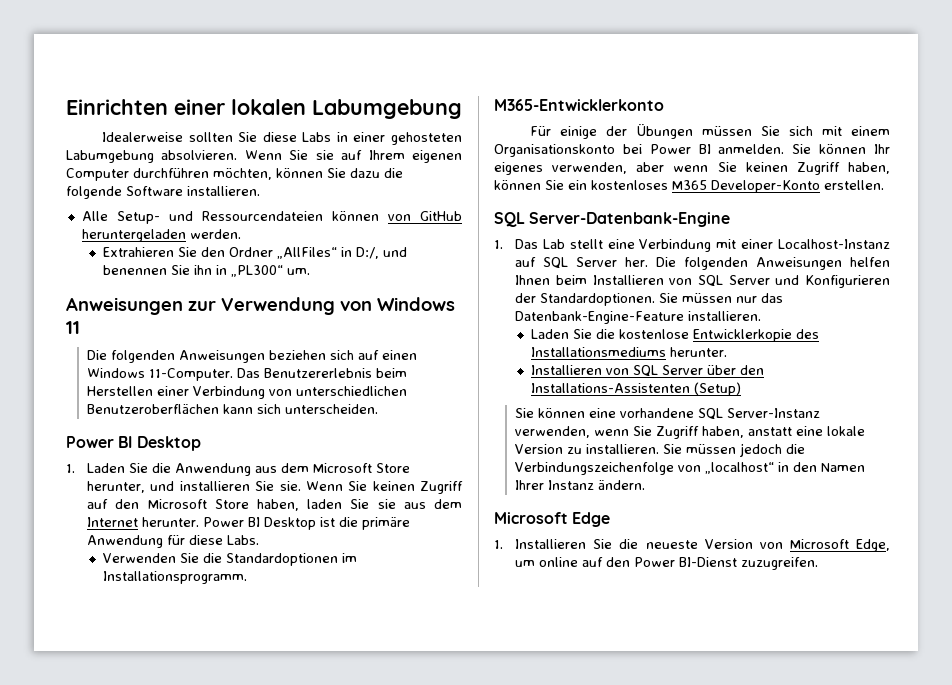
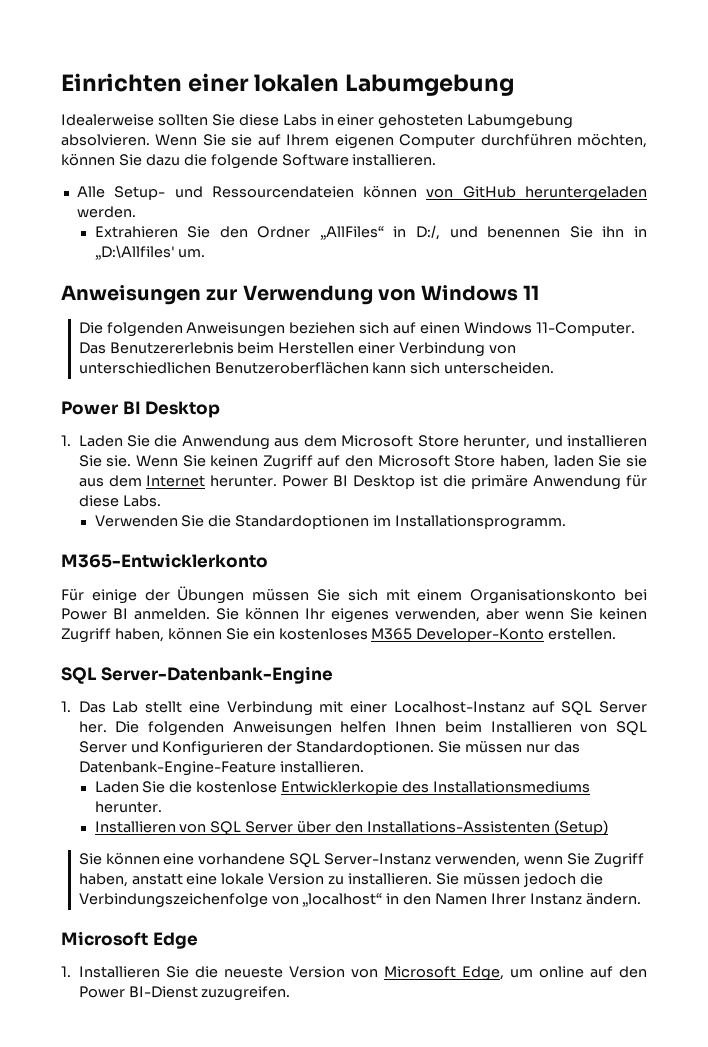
- Extrahieren Sie den Ordner „AllFiles“ in D:/, und benennen Sie ihn in „PL300“ um.
+ Extrahieren Sie den Ordner „AllFiles“ in D:/, und benennen Sie ihn in „D:\Allfiles' um.

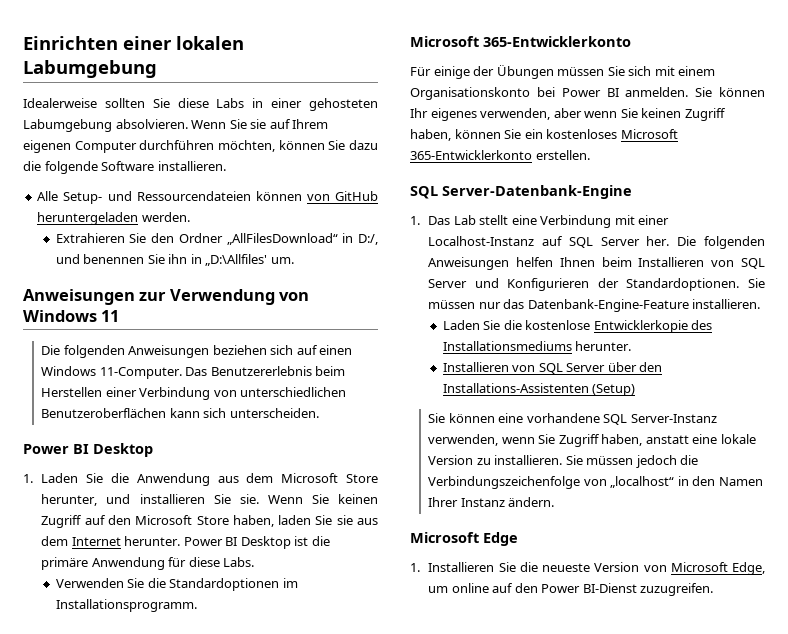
- Extrahieren Sie den Ordner „AllFiles“ in D:/, und benennen Sie ihn in „D:\Allfiles' um.
+ Extrahieren Sie den Ordner „AllFilesDownload“ in D:/, und benennen Sie ihn in „D:\Allfiles' um.
  Verwenden Sie die Standardoptionen im Installationsprogramm.
- M365-Entwicklerkonto
+ Microsoft 365-Entwicklerkonto
- Sie können Ihr eigenes verwenden, aber wenn Sie keinen Zugriff haben, können Sie ein kostenloses M365 Developer-Konto erstellen.
+ Sie können Ihr eigenes verwenden, aber wenn Sie keinen Zugriff haben, können Sie ein kostenloses Microsoft 365-Entwicklerkonto erstellen.

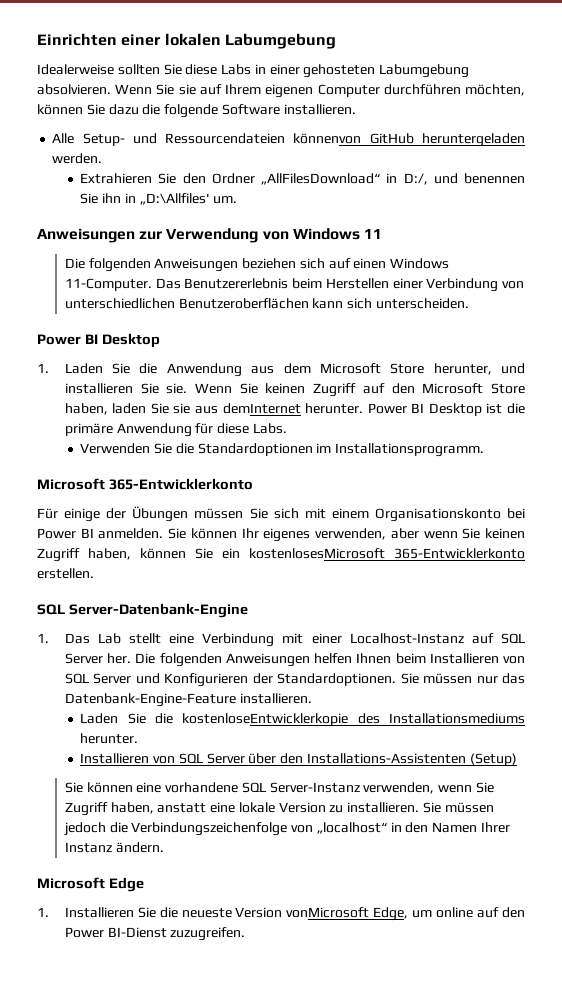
- Alle Setup- und Ressourcendateien können von GitHub heruntergeladen werden.
+ Alle Setup- und Ressourcendateien könnenvon GitHub heruntergeladen werden.
- Wenn Sie keinen Zugriff auf den Microsoft Store haben, laden Sie sie aus dem Internet herunter.
+ Wenn Sie keinen Zugriff auf den Microsoft Store haben, laden Sie sie aus demInternet herunter.
- Sie können Ihr eigenes verwenden, aber wenn Sie keinen Zugriff haben, können Sie ein kostenloses Microsoft 365-Entwicklerkonto erstellen.
+ Sie können Ihr eigenes verwenden, aber wenn Sie keinen Zugriff haben, können Sie ein kostenlosesMicrosoft 365-Entwicklerkonto erstellen.
- Laden Sie die kostenlose Entwicklerkopie des Installationsmediums herunter.
+ Laden Sie die kostenloseEntwicklerkopie des Installationsmediums herunter.
- 1. Installieren Sie die neueste Version von Microsoft Edge, um online auf den Power BI-Dienst zuzugreifen.
+ 1. Installieren Sie die neueste Version vonMicrosoft Edge, um online auf den Power BI-Dienst zuzugreifen.

